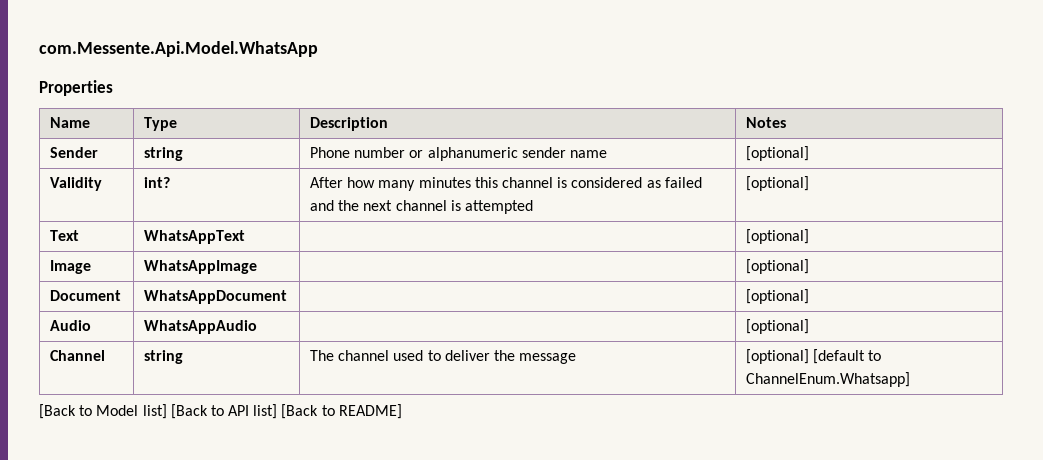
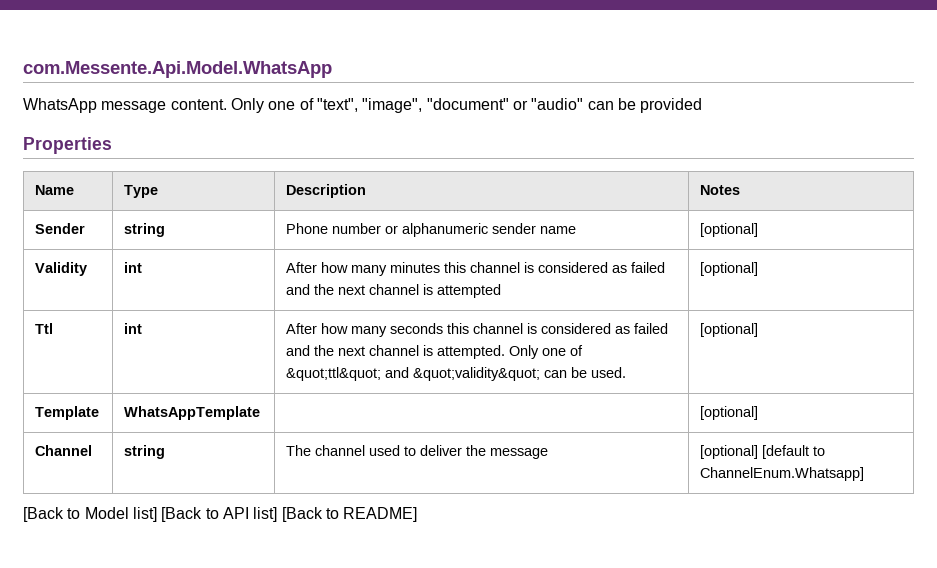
+ WhatsApp message content. Only one of "text", "image", "document" or "audio" can be provided
- Validity | int? | After how many minutes this channel is considered as failed and the next channel is attempted | [optional]
+ Validity | int | After how many minutes this channel is considered as failed and the next channel is attempted | [optional]
- Text | WhatsAppText | | [optional]
- Image | WhatsAppImage | | [optional]
- Document | WhatsAppDocument | | [optional]
- Audio | WhatsAppAudio | | [optional]
+ Ttl | int | After how many seconds this channel is considered as failed and the next channel is attempted. Only one of &quot;ttl&quot; and &quot;validity&quot; can be used. | [optional]
+ Template | WhatsAppTemplate | | [optional]

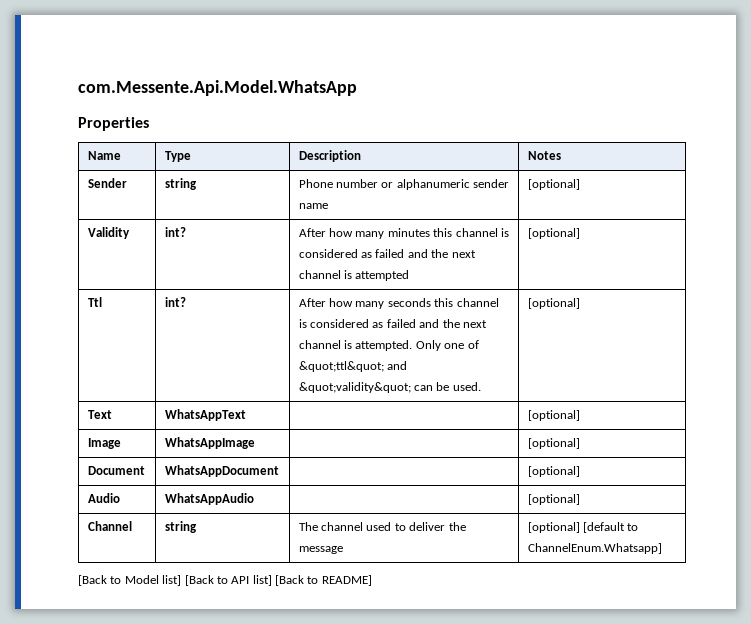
- WhatsApp message content. Only one of "text", "image", "document" or "audio" can be provided
- Validity | int | After how many minutes this channel is considered as failed and the next channel is attempted | [optional]
+ Validity | int? | After how many minutes this channel is considered as failed and the next channel is attempted | [optional]
- Ttl | int | After how many seconds this channel is considered as failed and the next channel is attempted. Only one of &quot;ttl&quot; and &quot;validity&quot; can be used. | [optional]
+ Ttl | int? | After how many seconds this channel is considered as failed and the next channel is attempted. Only one of &quot;ttl&quot; and &quot;validity&quot; can be used. | [optional]
- Template | WhatsAppTemplate | | [optional]
+ Text | WhatsAppText | | [optional]
+ Image | WhatsAppImage | | [optional]
+ Document | WhatsAppDocument | | [optional]
+ Audio | WhatsAppAudio | | [optional]

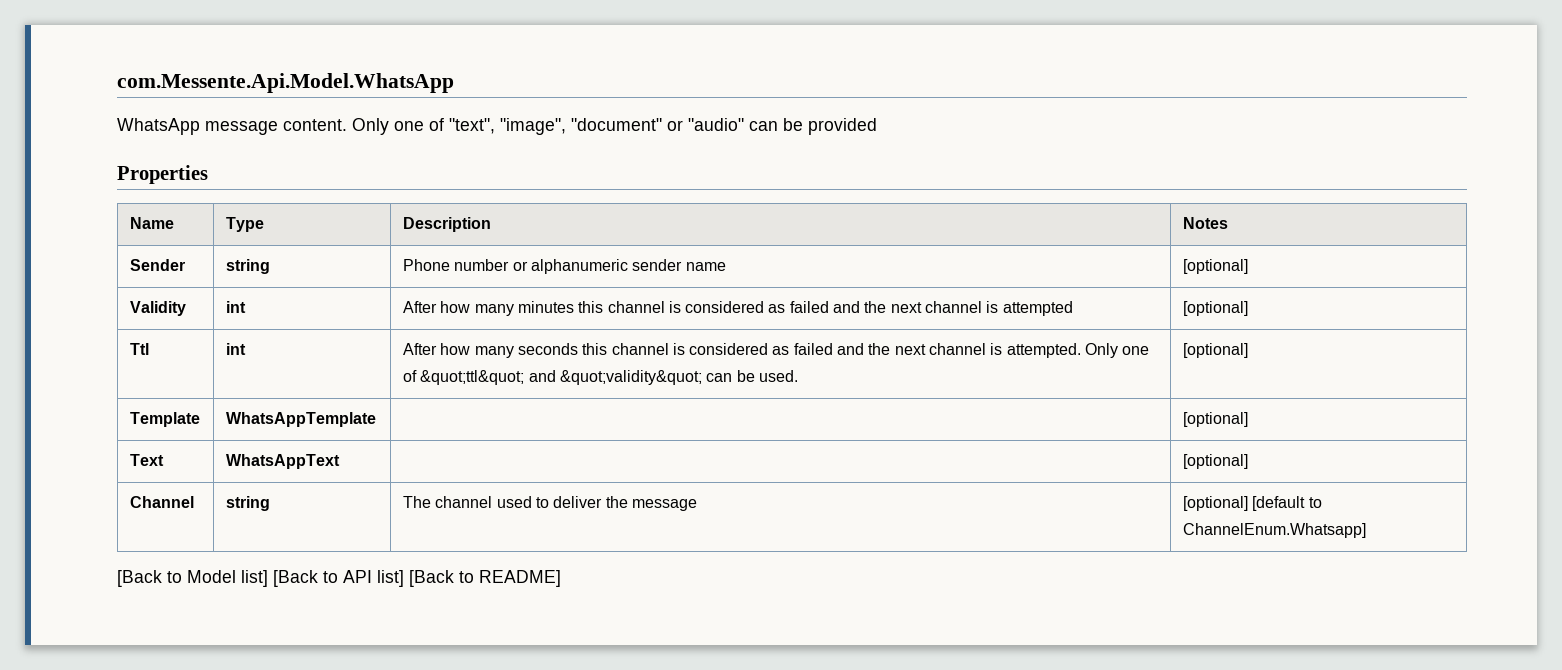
+ WhatsApp message content. Only one of "text", "image", "document" or "audio" can be provided
- Validity | int? | After how many minutes this channel is considered as failed and the next channel is attempted | [optional]
+ Validity | int | After how many minutes this channel is considered as failed and the next channel is attempted | [optional]
- Ttl | int? | After how many seconds this channel is considered as failed and the next channel is attempted. Only one of &quot;ttl&quot; and &quot;validity&quot; can be used. | [optional]
+ Ttl | int | After how many seconds this channel is considered as failed and the next channel is attempted. Only one of &quot;ttl&quot; and &quot;validity&quot; can be used. | [optional]
+ Template | WhatsAppTemplate | | [optional]
  Text | WhatsAppText | | [optional]
- Image | WhatsAppImage | | [optional]
- Document | WhatsAppDocument | | [optional]
- Audio | WhatsAppAudio | | [optional]

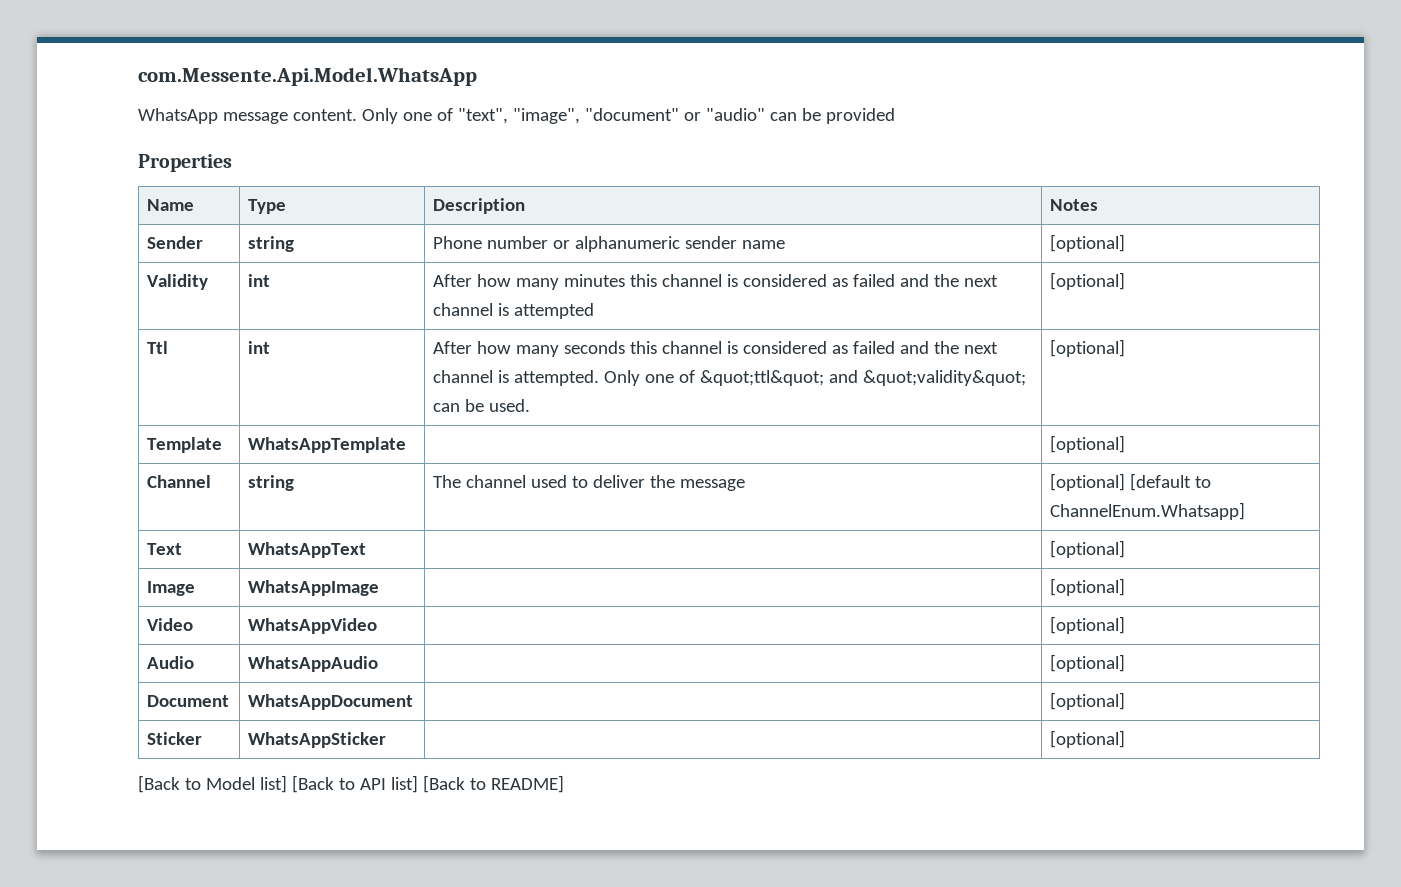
- Text | WhatsAppText | | [optional]
+ Text | WhatsAppText | | [optional]
+ Image | WhatsAppImage | | [optional]
+ Video | WhatsAppVideo | | [optional]
+ Audio | WhatsAppAudio | | [optional]
+ Document | WhatsAppDocument | | [optional]
+ Sticker | WhatsAppSticker | | [optional]

